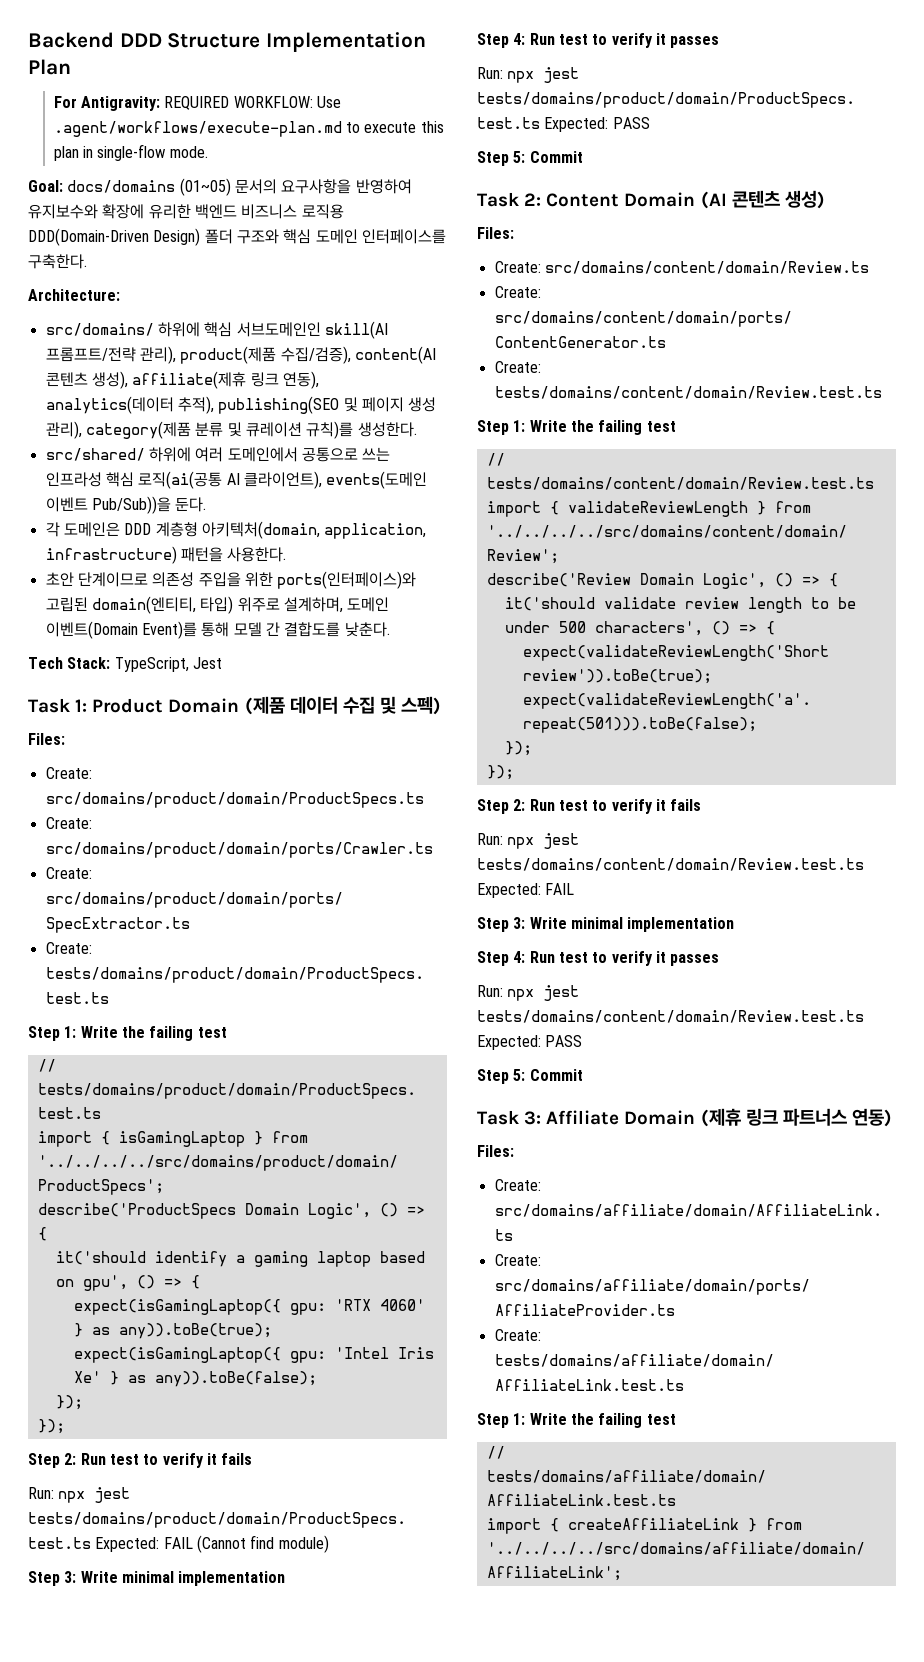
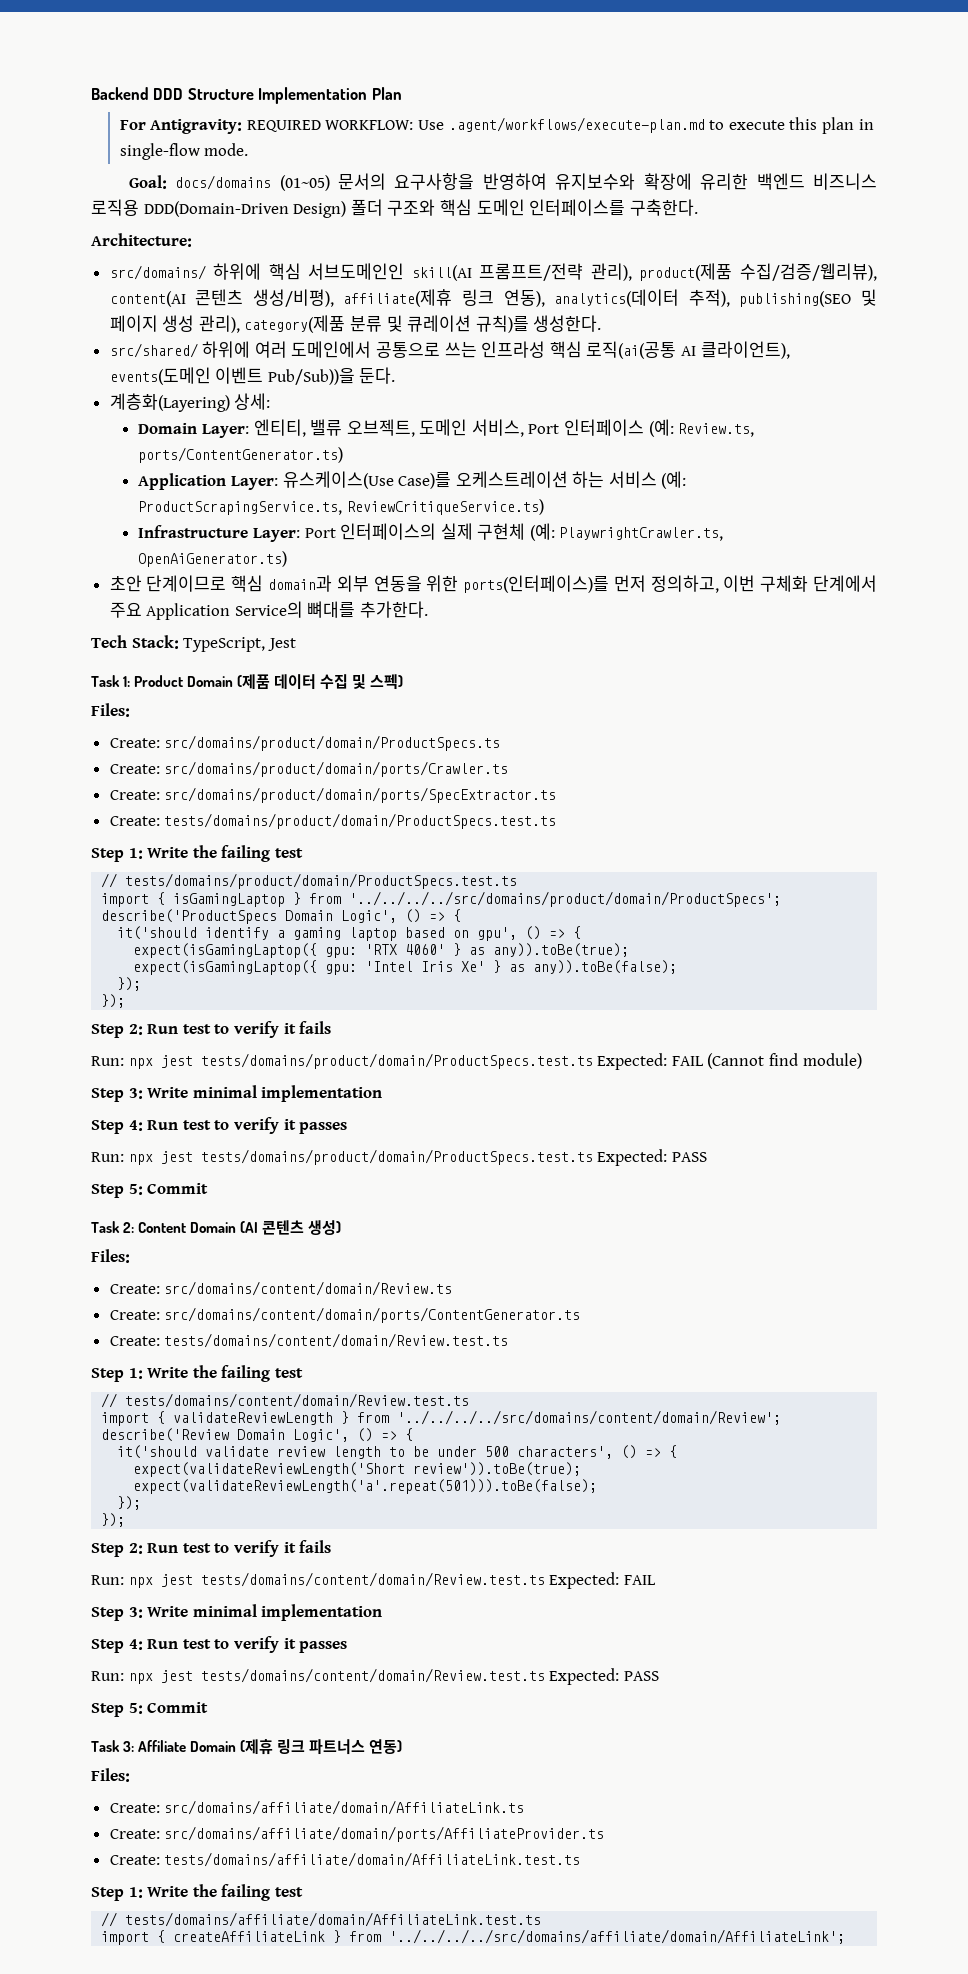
- src/domains/ 하위에 핵심 서브도메인인 skill(AI 프롬프트/전략 관리), product(제품 수집/검증), content(AI 콘텐츠 생성), affiliate(제휴 링크 연동), analytics(데이터 추적), publishing(SEO 및 페이지 생성 관리), category(제품 분류 및 큐레이션 규칙)를 생성한다.
+ src/domains/ 하위에 핵심 서브도메인인 skill(AI 프롬프트/전략 관리), product(제품 수집/검증/웹리뷰), content(AI 콘텐츠 생성/비평), affiliate(제휴 링크 연동), analytics(데이터 추적), publishing(SEO 및 페이지 생성 관리), category(제품 분류 및 큐레이션 규칙)를 생성한다.
- 각 도메인은 DDD 계층형 아키텍처(domain, application, infrastructure) 패턴을 사용한다.
- 초안 단계이므로 의존성 주입을 위한 ports(인터페이스)와 고립된 domain(엔티티, 타입) 위주로 설계하며, 도메인 이벤트(Domain Event)를 통해 모델 간 결합도를 낮춘다.
+ 계층화(Layering) 상세:
+ Domain Layer: 엔티티, 밸류 오브젝트, 도메인 서비스, Port 인터페이스 (예: Review.ts, ports/ContentGenerator.ts)
+ Application Layer: 유스케이스(Use Case)를 오케스트레이션 하는 서비스 (예: ProductScrapingService.ts, ReviewCritiqueService.ts)
+ Infrastructure Layer: Port 인터페이스의 실제 구현체 (예: PlaywrightCrawler.ts, OpenAiGenerator.ts)
+ 초안 단계이므로 핵심 domain과 외부 연동을 위한 ports(인터페이스)를 먼저 정의하고, 이번 구체화 단계에서 주요 Application Service의 뼈대를 추가한다.

